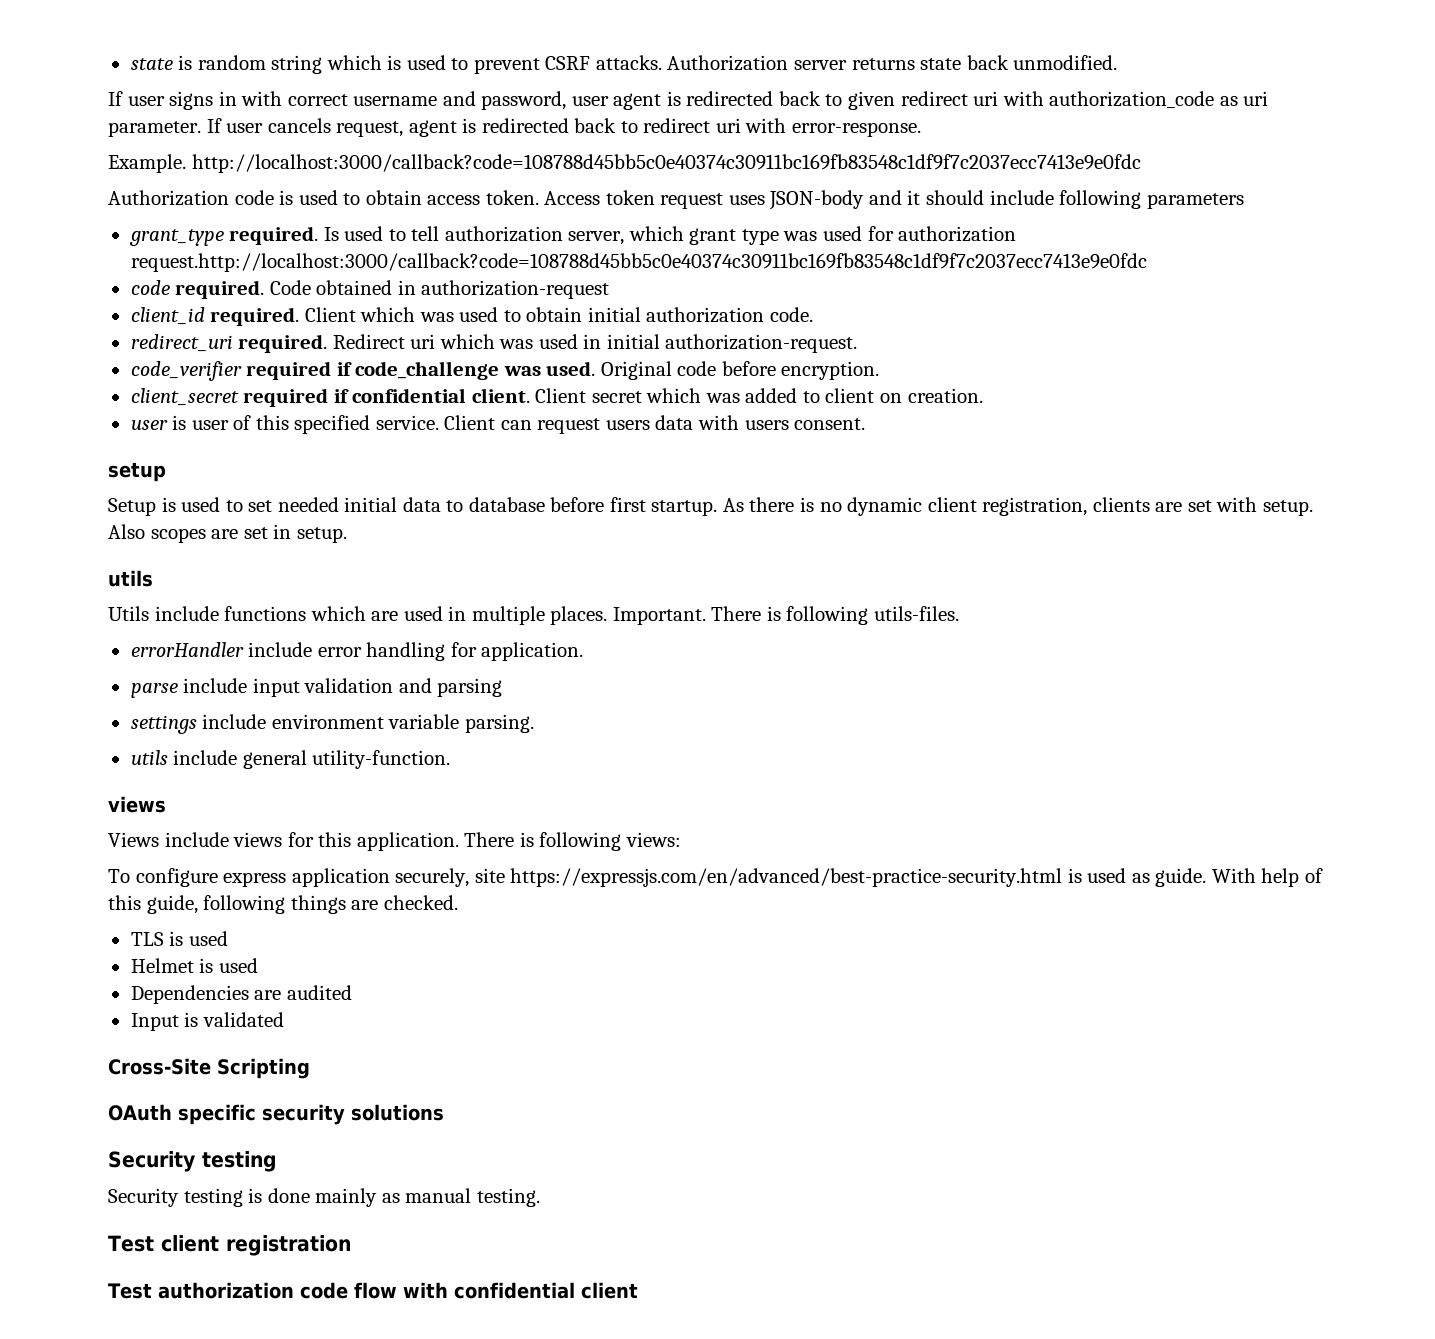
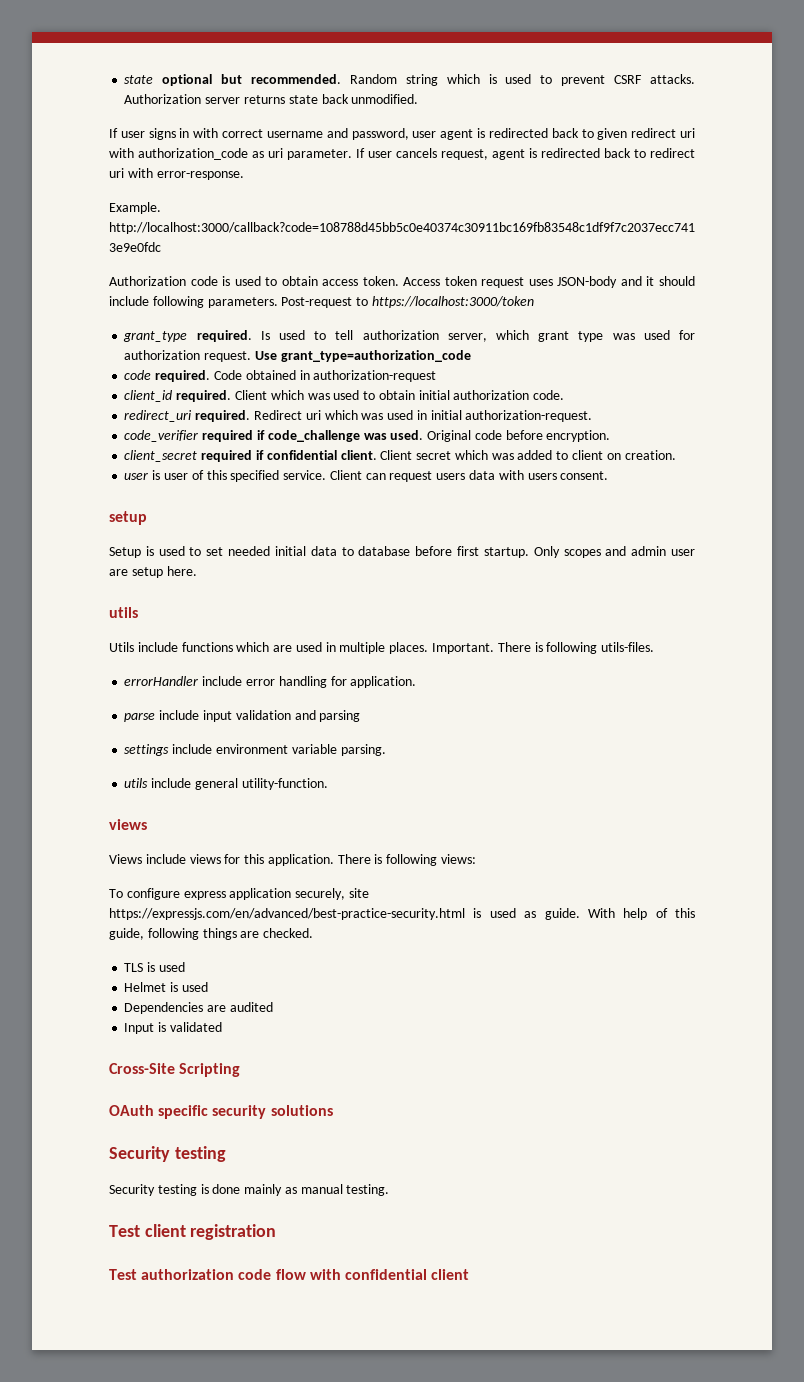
- state is random string which is used to prevent CSRF attacks.
+ state optional but recommended. Random string which is used to prevent CSRF attacks.
- Access token request uses JSON-body and it should include following parameters
+ Access token request uses JSON-body and it should include following parameters. Post-request to https://localhost:3000/token
- Is used to tell authorization server, which grant type was used for authorization request.http://localhost:3000/callback?code=108788d45bb5c0e40374c30911bc169fb83548c1df9f7c2037ecc7413e9e0fdc
+ Is used to tell authorization server, which grant type was used for authorization request. Use grant_type=authorization_code
- As there is no dynamic client registration, clients are set with setup. Also scopes are set in setup.
+ Only scopes and admin user are setup here.

